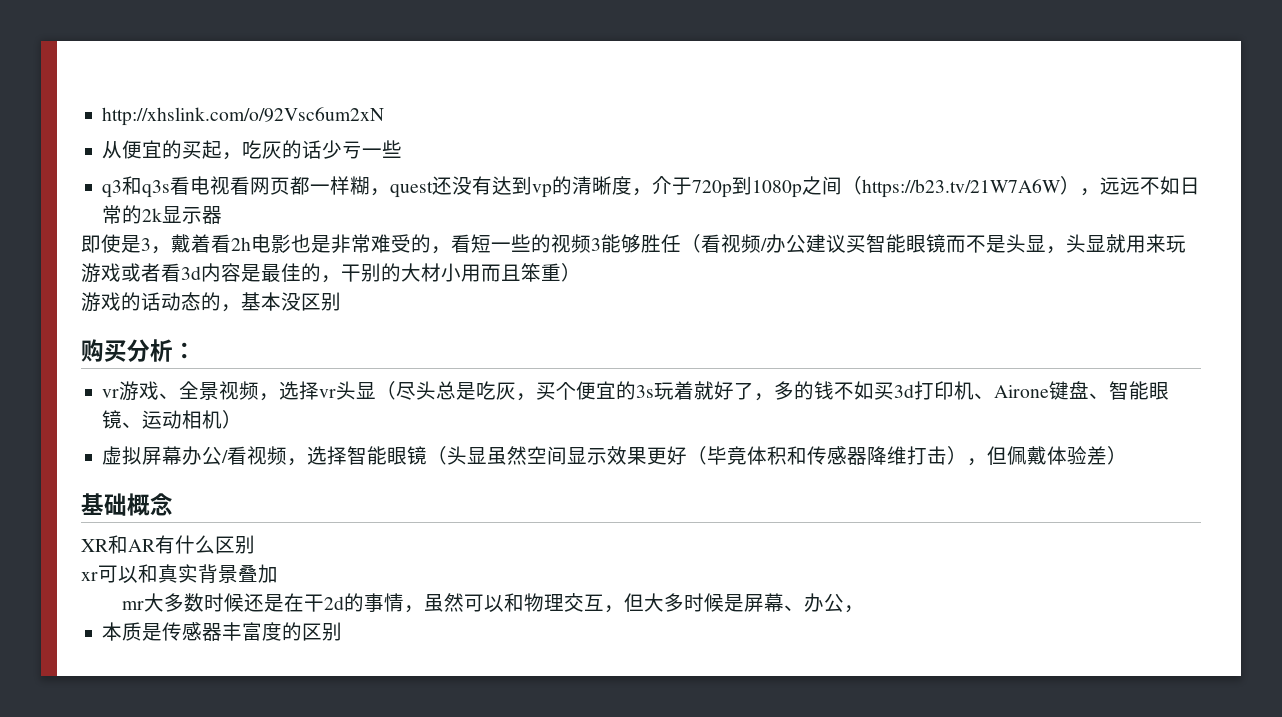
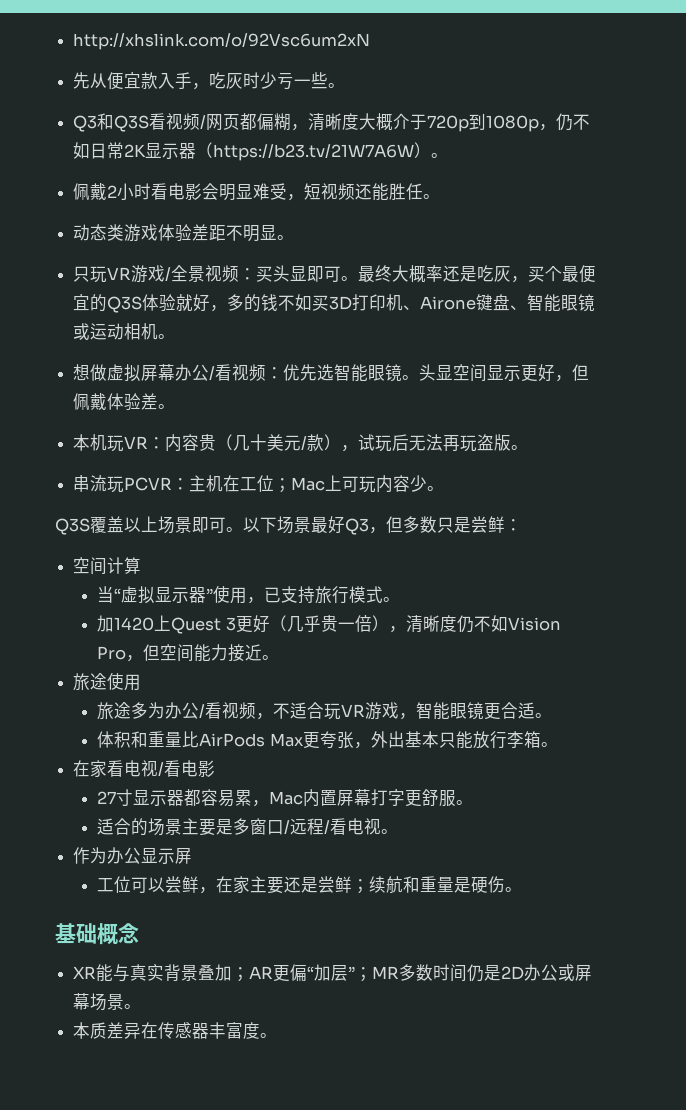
- 从便宜的买起，吃灰的话少亏一些
- q3和q3s看电视看网页都一样糊，quest还没有达到vp的清晰度，介于720p到1080p之间（https://b23.tv/21W7A6W），远远不如日常的2k显示器
- 即使是3，戴着看2h电影也是非常难受的，看短一些的视频3能够胜任（看视频/办公建议买智能眼镜而不是头显，头显就用来玩游戏或者看3d内容是最佳的，干别的大材小用而且笨重）
- 游戏的话动态的，基本没区别
- 购买分析：
- vr游戏、全景视频，选择vr头显（尽头总是吃灰，买个便宜的3s玩着就好了，多的钱不如买3d打印机、Airone键盘、智能眼镜、运动相机）
- 虚拟屏幕办公/看视频，选择智能眼镜（头显虽然空间显示效果更好（毕竟体积和传感器降维打击），但佩戴体验差）
+ 先从便宜款入手，吃灰时少亏一些。
+ Q3和Q3S看视频/网页都偏糊，清晰度大概介于720p到1080p，仍不如日常2K显示器（https://b23.tv/21W7A6W）。
+ 佩戴2小时看电影会明显难受，短视频还能胜任。
+ 动态类游戏体验差距不明显。
+ 只玩VR游戏/全景视频：买头显即可。最终大概率还是吃灰，买个最便宜的Q3S体验就好，多的钱不如买3D打印机、Airone键盘、智能眼镜或运动相机。
+ 想做虚拟屏幕办公/看视频：优先选智能眼镜。头显空间显示更好，但佩戴体验差。
+ 本机玩VR：内容贵（几十美元/款），试玩后无法再玩盗版。
+ 串流玩PCVR：主机在工位；Mac上可玩内容少。
+ Q3S覆盖以上场景即可。以下场景最好Q3，但多数只是尝鲜：
+ 空间计算
+ 当“虚拟显示器”使用，已支持旅行模式。
+ 加1420上Quest 3更好（几乎贵一倍），清晰度仍不如Vision Pro，但空间能力接近。
+ 旅途使用
+ 旅途多为办公/看视频，不适合玩VR游戏，智能眼镜更合适。
+ 体积和重量比AirPods Max更夸张，外出基本只能放行李箱。
+ 在家看电视/看电影
+ 27寸显示器都容易累，Mac内置屏幕打字更舒服。
+ 适合的场景主要是多窗口/远程/看电视。
+ 作为办公显示屏
+ 工位可以尝鲜，在家主要还是尝鲜；续航和重量是硬伤。
  基础概念
- XR和AR有什么区别
- xr可以和真实背景叠加
- mr大多数时候还是在干2d的事情，虽然可以和物理交互，但大多时候是屏幕、办公，
+ XR能与真实背景叠加；AR更偏“加层”；MR多数时间仍是2D办公或屏幕场景。
- 本质是传感器丰富度的区别
+ 本质差异在传感器丰富度。

